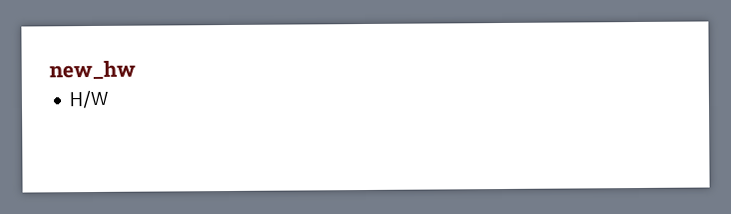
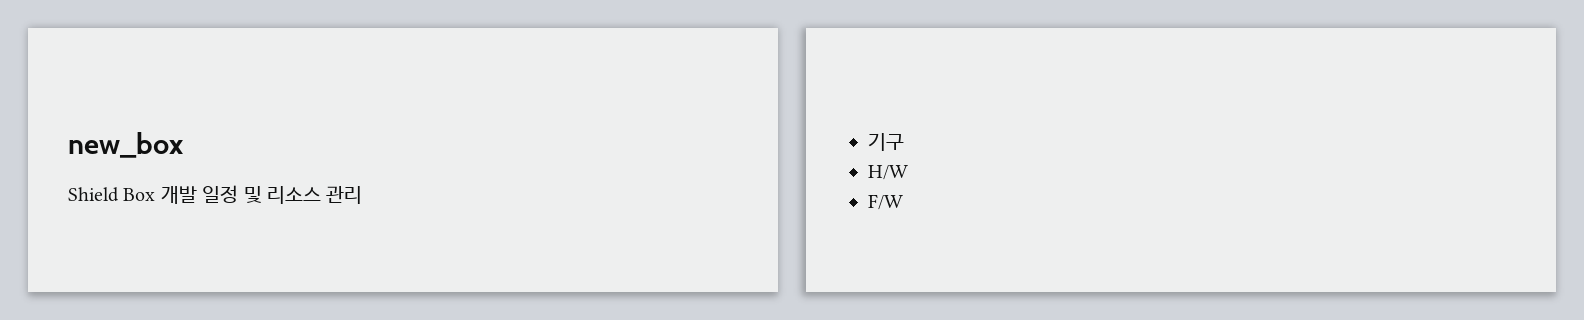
- new_hw
+ new_box
+ Shield Box 개발 일정 및 리소스 관리
+ 기구
+ F/W

